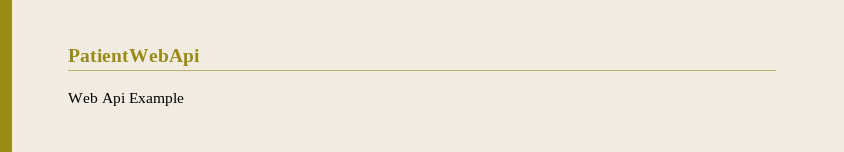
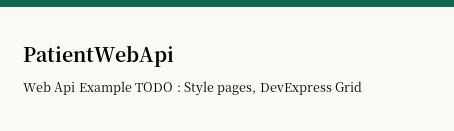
- Web Api Example
+ Web Api Example TODO : Style pages, DevExpress Grid

